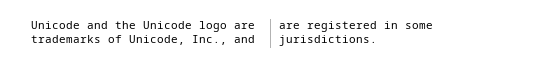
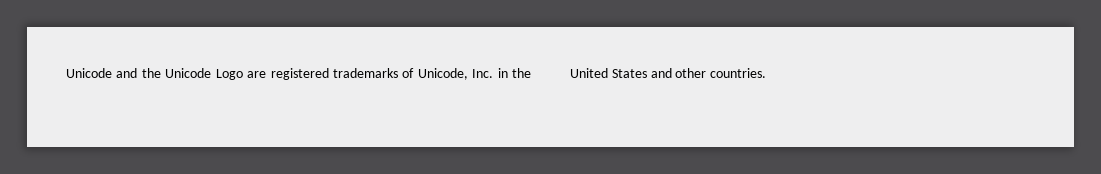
- Unicode and the Unicode logo are trademarks of Unicode, Inc., and are registered in some jurisdictions.
+ Unicode and the Unicode Logo are registered trademarks of Unicode, Inc. in the United States and other countries.

